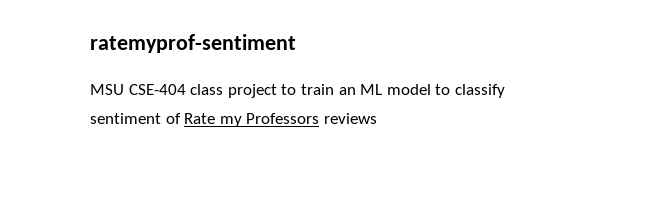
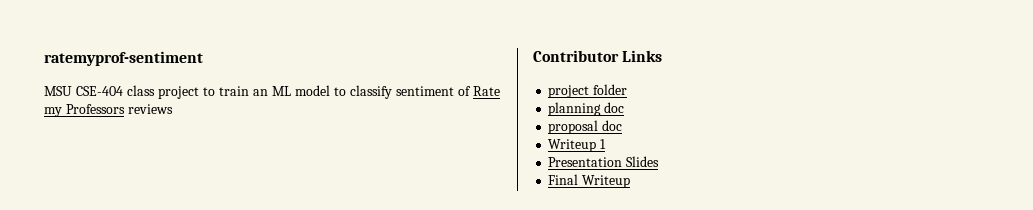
+ Contributor Links
+ project folder
+ planning doc
+ proposal doc
+ Writeup 1
+ Presentation Slides
+ Final Writeup

